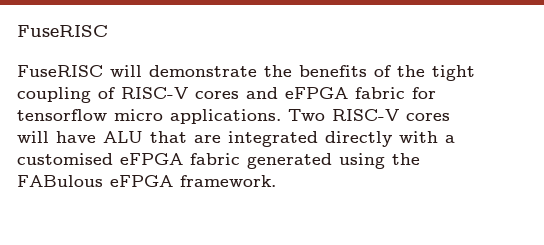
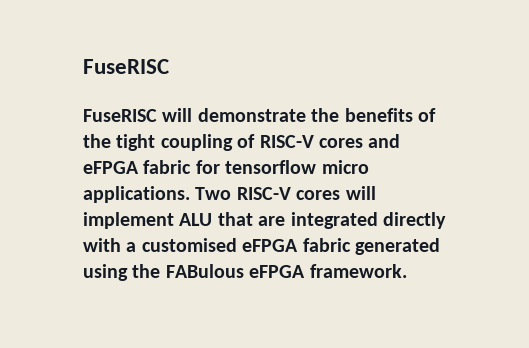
- Two RISC-V cores will have ALU that are integrated directly with a customised eFPGA fabric generated using the FABulous eFPGA framework.
+ Two RISC-V cores will implement ALU that are integrated directly with a customised eFPGA fabric generated using the FABulous eFPGA framework.

